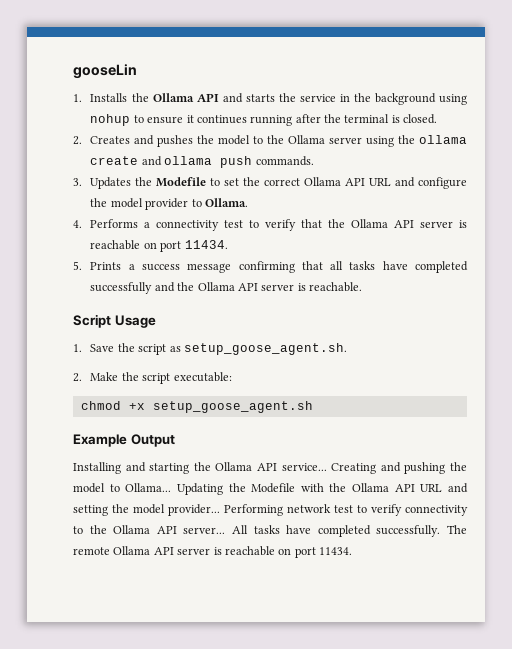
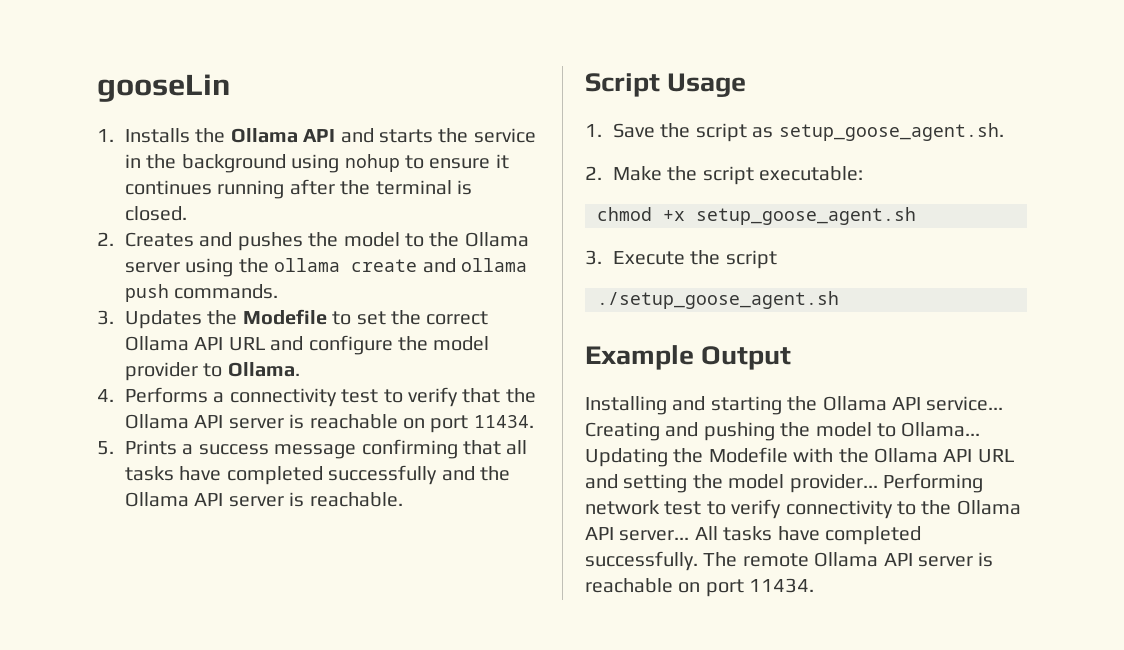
+ 3. Execute the script
+ ./setup_goose_agent.sh

